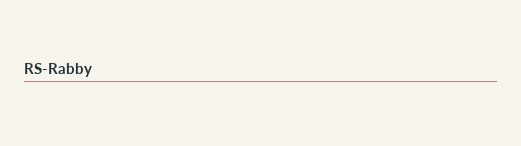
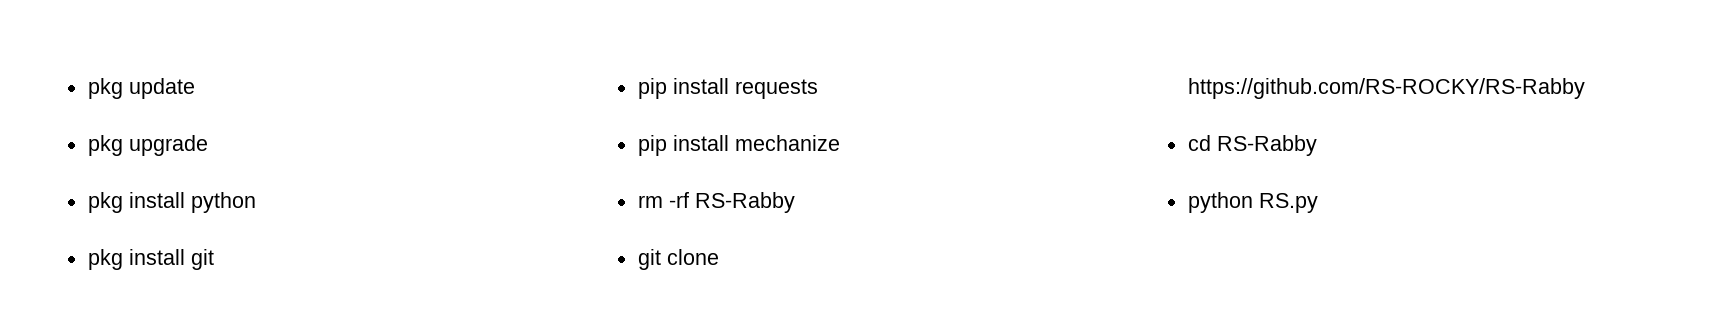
- RS-Rabby
+ pkg update
+ pkg upgrade
+ pkg install python
+ pkg install git
+ pip install requests
+ pip install mechanize
+ rm -rf RS-Rabby
+ git clone https://github.com/RS-ROCKY/RS-Rabby
+ cd RS-Rabby
+ python RS.py

